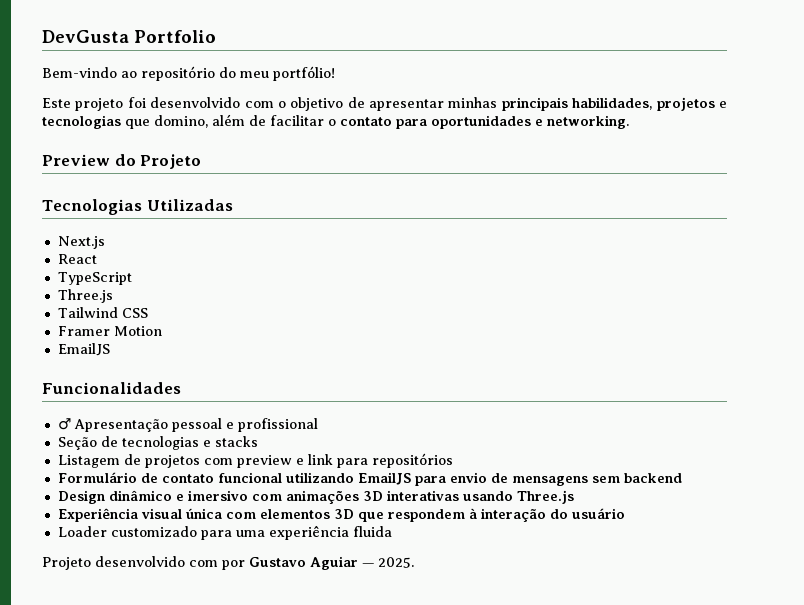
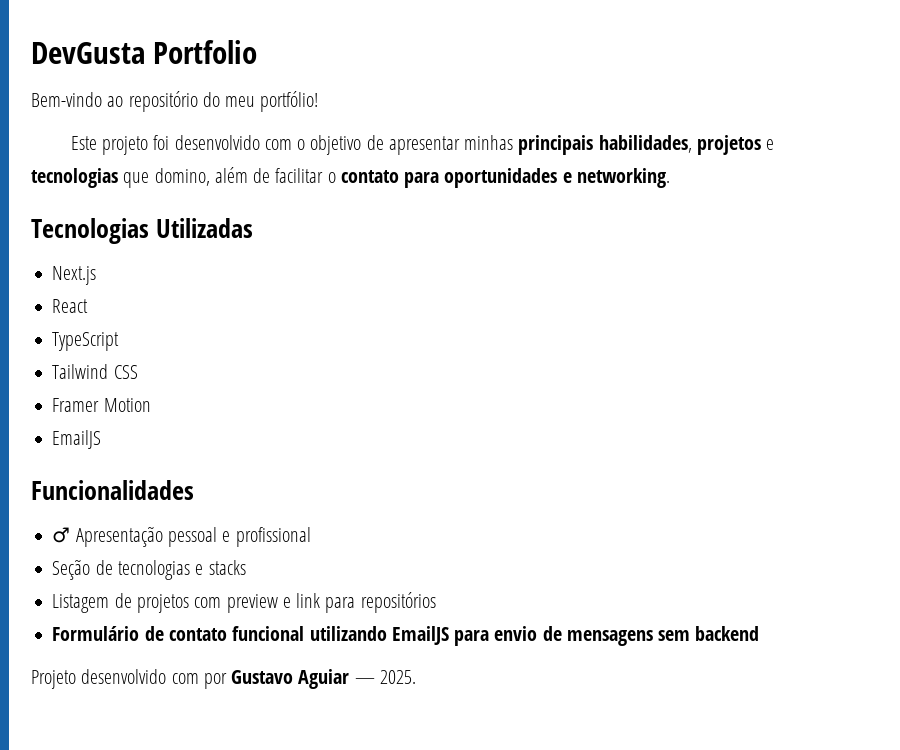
- Preview do Projeto
  TypeScript
- Three.js
- Design dinâmico e imersivo com animações 3D interativas usando Three.js
- Experiência visual única com elementos 3D que respondem à interação do usuário
- Loader customizado para uma experiência fluida

